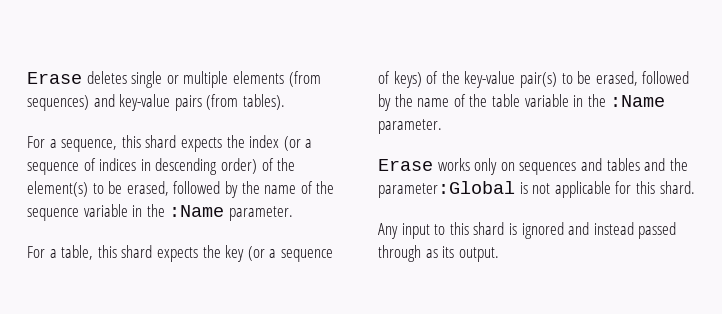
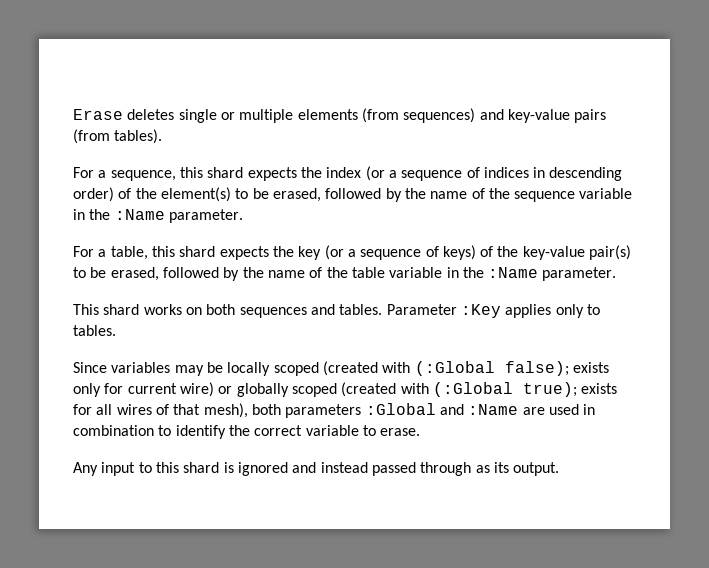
- Erase works only on sequences and tables and the parameter:Global is not applicable for this shard.
+ This shard works on both sequences and tables. Parameter :Key applies only to tables.
+ Since variables may be locally scoped (created with (:Global false); exists only for current wire) or globally scoped (created with (:Global true); exists for all wires of that mesh), both parameters :Global and :Name are used in combination to identify the correct variable to erase.

